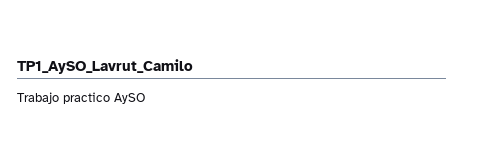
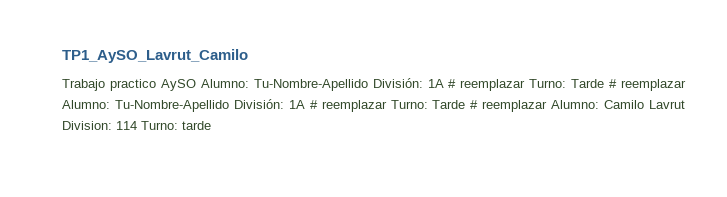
- Trabajo practico AySO
+ Trabajo practico AySO Alumno: Tu-Nombre-Apellido División: 1A # reemplazar Turno: Tarde # reemplazar Alumno: Tu-Nombre-Apellido División: 1A # reemplazar Turno: Tarde # reemplazar Alumno: Camilo Lavrut Division: 114 Turno: tarde

